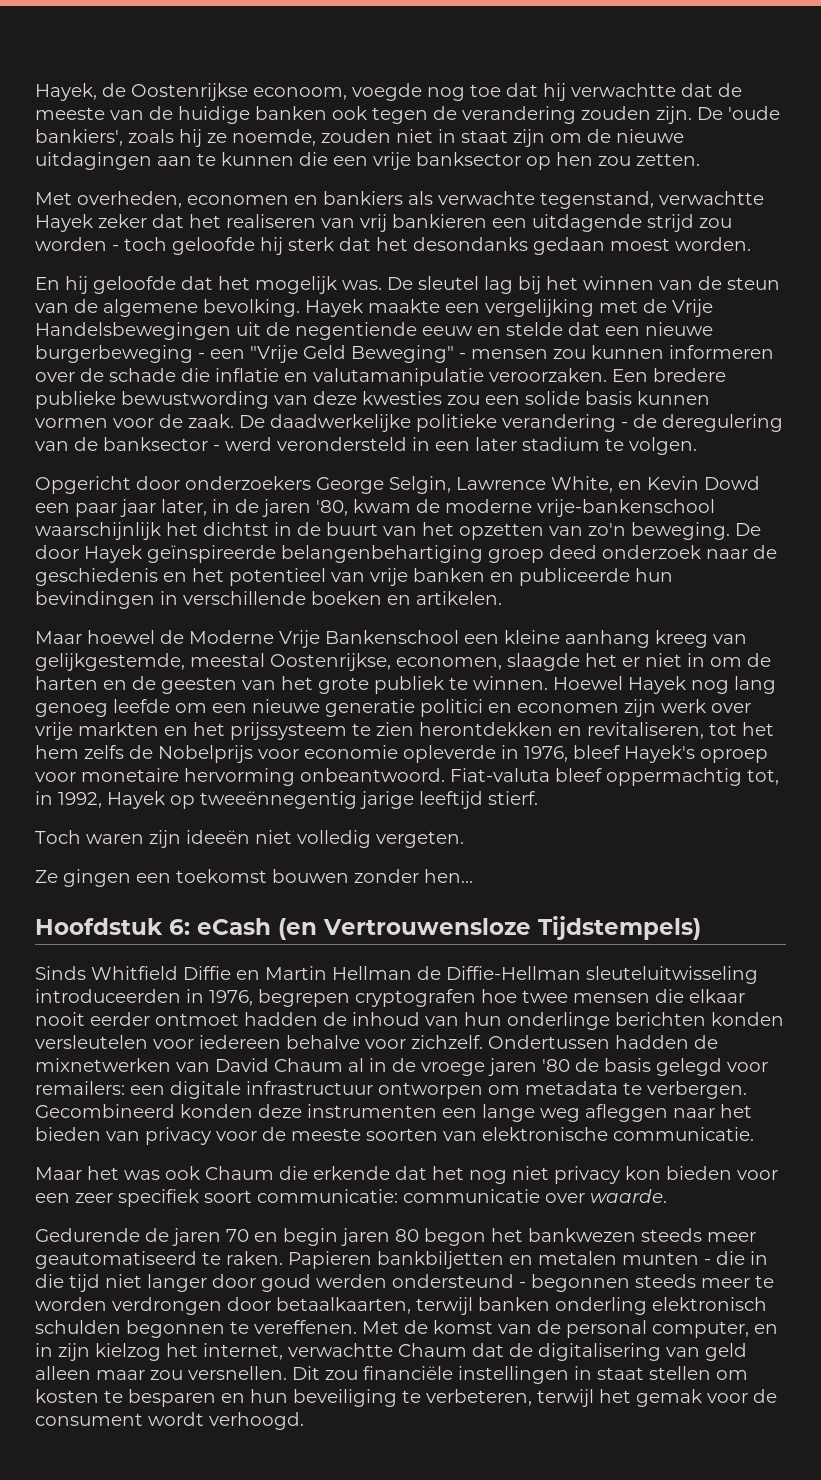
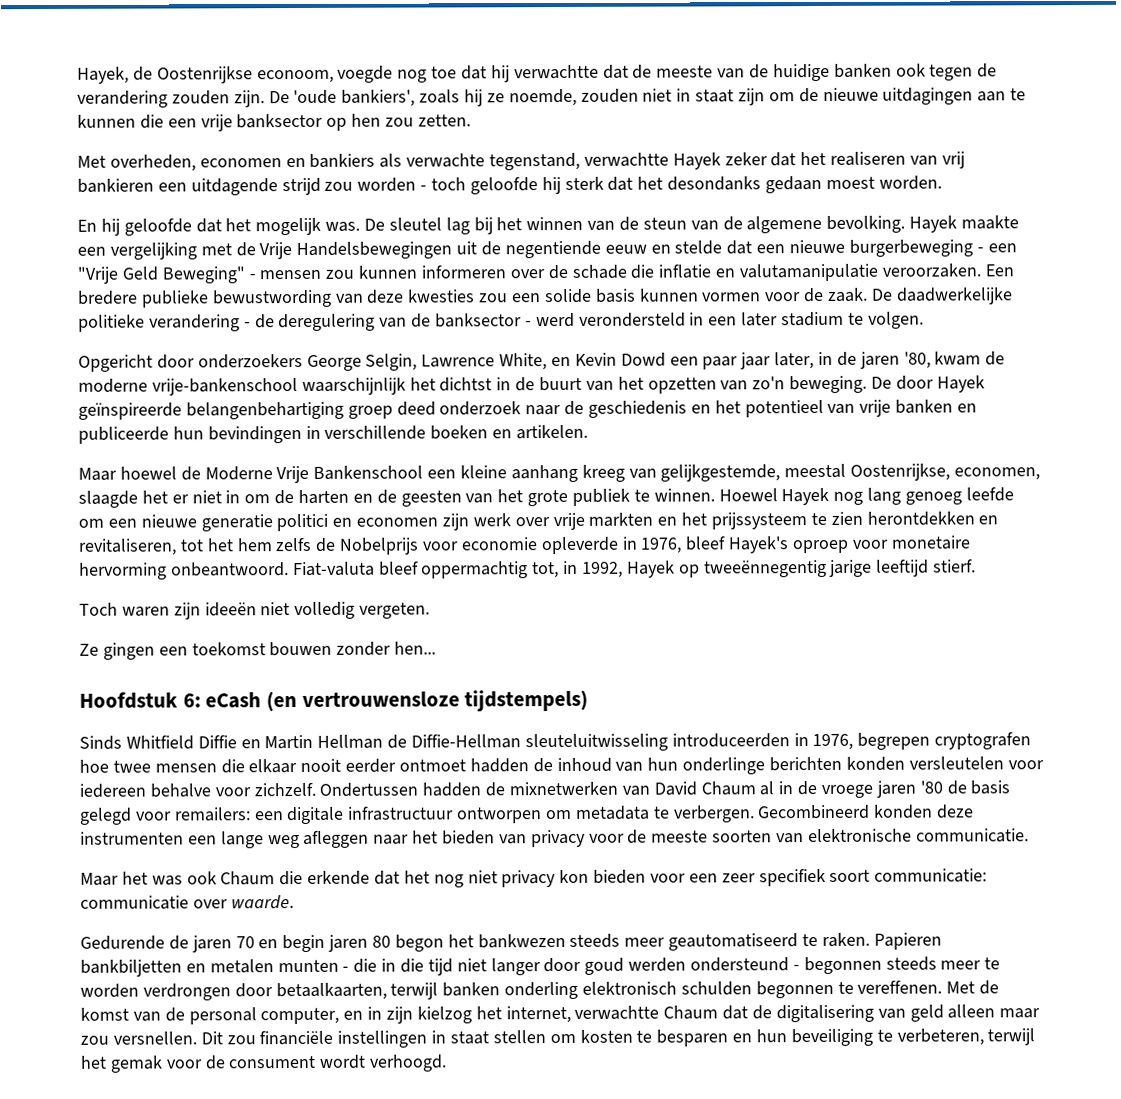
- Hoofdstuk 6: eCash (en Vertrouwensloze Tijdstempels)
+ Hoofdstuk 6: eCash (en vertrouwensloze tijdstempels)

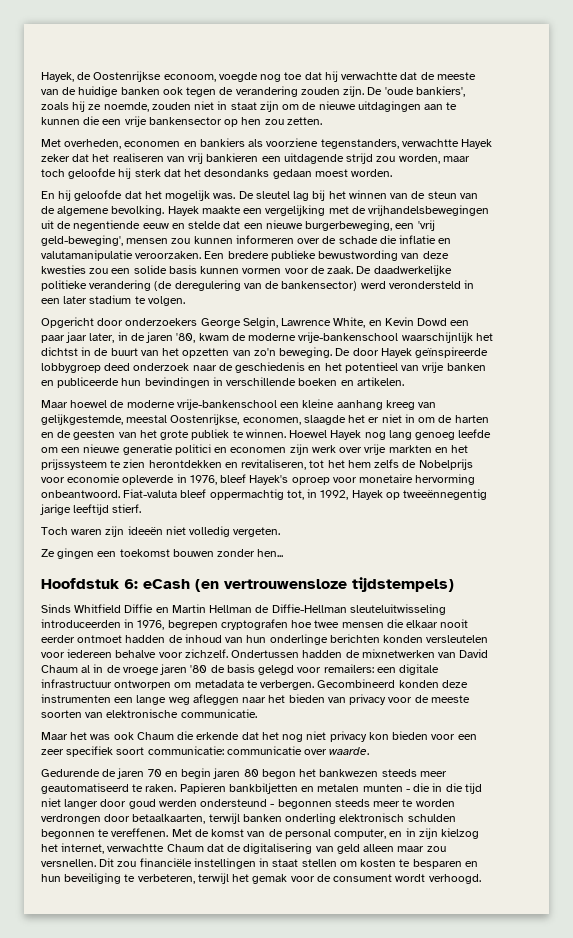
- De 'oude bankiers', zoals hij ze noemde, zouden niet in staat zijn om de nieuwe uitdagingen aan te kunnen die een vrije banksector op hen zou zetten.
+ De 'oude bankiers', zoals hij ze noemde, zouden niet in staat zijn om de nieuwe uitdagingen aan te kunnen die een vrije bankensector op hen zou zetten.
- Met overheden, economen en bankiers als verwachte tegenstand, verwachtte Hayek zeker dat het realiseren van vrij bankieren een uitdagende strijd zou worden - toch geloofde hij sterk dat het desondanks gedaan moest worden.
+ Met overheden, economen en bankiers als voorziene tegenstanders, verwachtte Hayek zeker dat het realiseren van vrij bankieren een uitdagende strijd zou worden, maar toch geloofde hij sterk dat het desondanks gedaan moest worden.
- Hayek maakte een vergelijking met de Vrije Handelsbewegingen uit de negentiende eeuw en stelde dat een nieuwe burgerbeweging - een "Vrije Geld Beweging" - mensen zou kunnen informeren over de schade die inflatie en valutamanipulatie veroorzaken.
+ Hayek maakte een vergelijking met de vrijhandelsbewegingen uit de negentiende eeuw en stelde dat een nieuwe burgerbeweging, een 'vrij geld-beweging', mensen zou kunnen informeren over de schade die inflatie en valutamanipulatie veroorzaken.
- De daadwerkelijke politieke verandering - de deregulering van de banksector - werd verondersteld in een later stadium te volgen.
+ De daadwerkelijke politieke verandering (de deregulering van de bankensector) werd verondersteld in een later stadium te volgen.
- De door Hayek geïnspireerde belangenbehartiging groep deed onderzoek naar de geschiedenis en het potentieel van vrije banken en publiceerde hun bevindingen in verschillende boeken en artikelen.
+ De door Hayek geïnspireerde lobbygroep deed onderzoek naar de geschiedenis en het potentieel van vrije banken en publiceerde hun bevindingen in verschillende boeken en artikelen.
- Maar hoewel de Moderne Vrije Bankenschool een kleine aanhang kreeg van gelijkgestemde, meestal Oostenrijkse, economen, slaagde het er niet in om de harten en de geesten van het grote publiek te winnen.
+ Maar hoewel de moderne vrije-bankenschool een kleine aanhang kreeg van gelijkgestemde, meestal Oostenrijkse, economen, slaagde het er niet in om de harten en de geesten van het grote publiek te winnen.

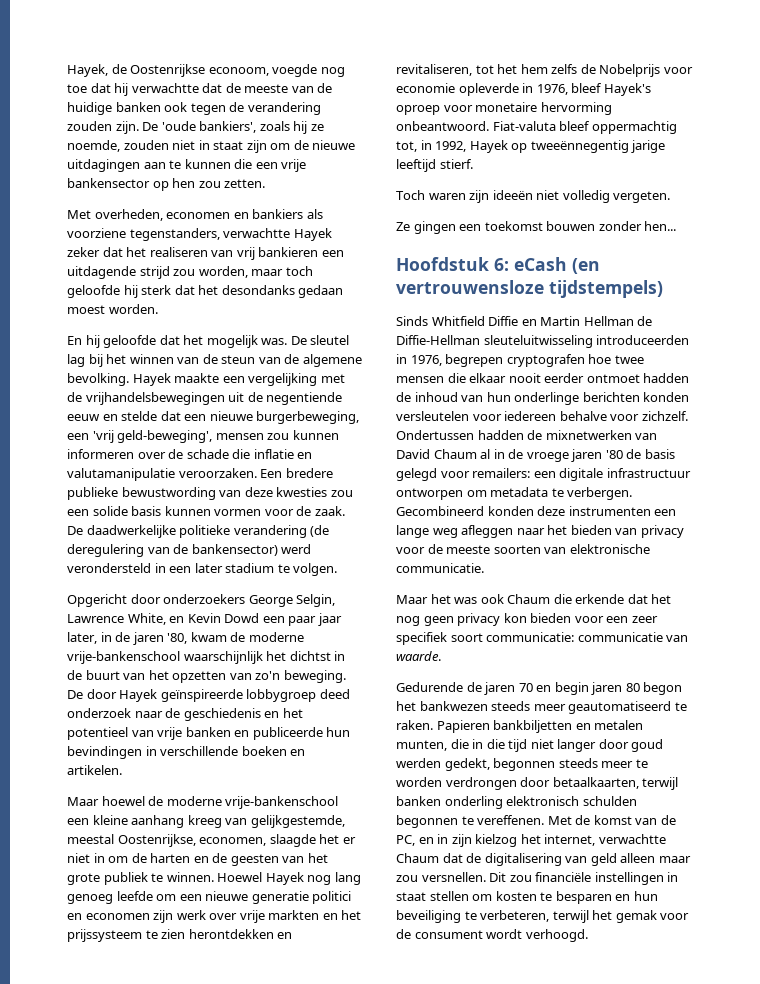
- Maar het was ook Chaum die erkende dat het nog niet privacy kon bieden voor een zeer specifiek soort communicatie: communicatie over waarde.
+ Maar het was ook Chaum die erkende dat het nog geen privacy kon bieden voor een zeer specifiek soort communicatie: communicatie van waarde.
- Papieren bankbiljetten en metalen munten - die in die tijd niet langer door goud werden ondersteund - begonnen steeds meer te worden verdrongen door betaalkaarten, terwijl banken onderling elektronisch schulden begonnen te vereffenen.
+ Papieren bankbiljetten en metalen munten, die in die tijd niet langer door goud werden gedekt, begonnen steeds meer te worden verdrongen door betaalkaarten, terwijl banken onderling elektronisch schulden begonnen te vereffenen.
- Met de komst van de personal computer, en in zijn kielzog het internet, verwachtte Chaum dat de digitalisering van geld alleen maar zou versnellen.
+ Met de komst van de PC, en in zijn kielzog het internet, verwachtte Chaum dat de digitalisering van geld alleen maar zou versnellen.

